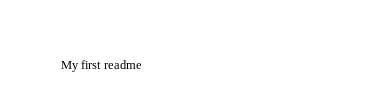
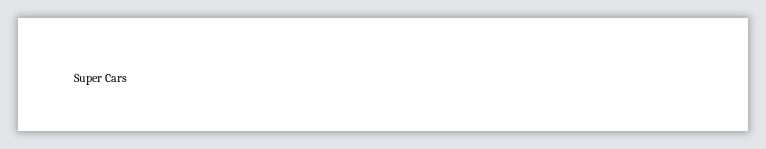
- My first readme
+ Super Cars

